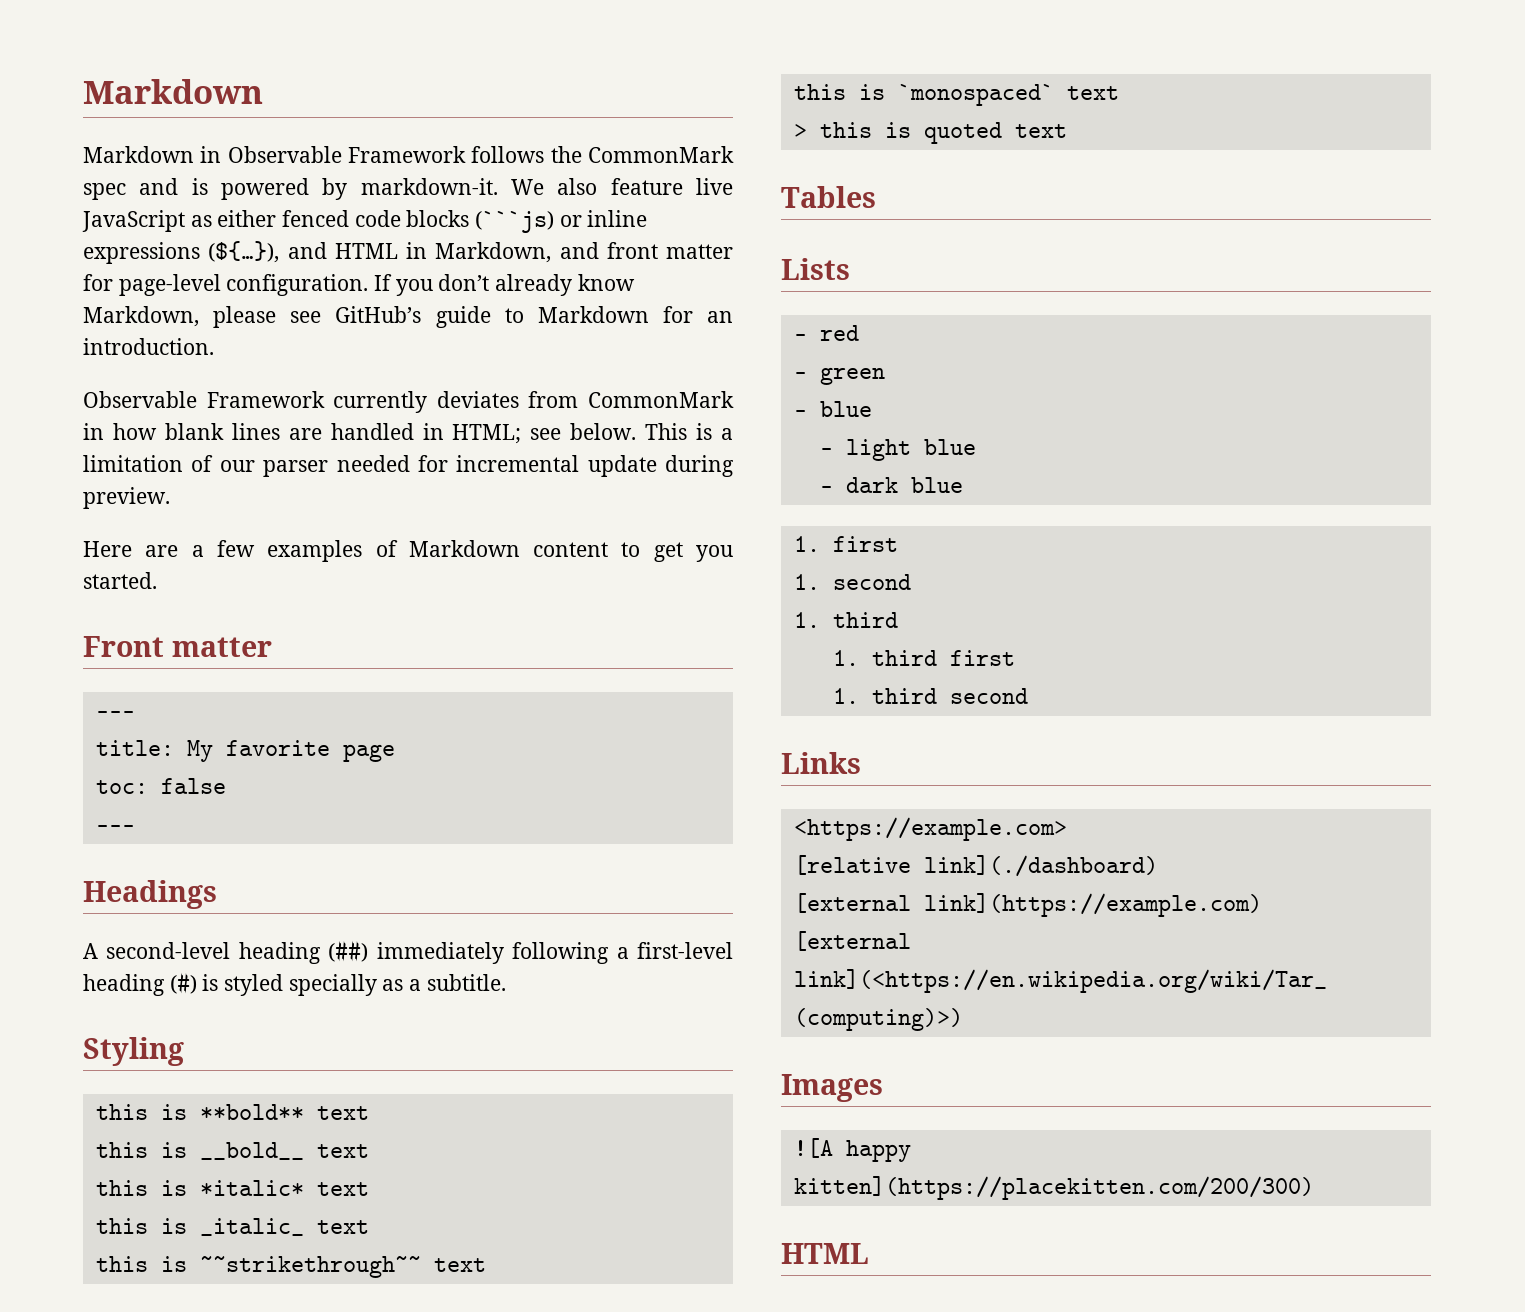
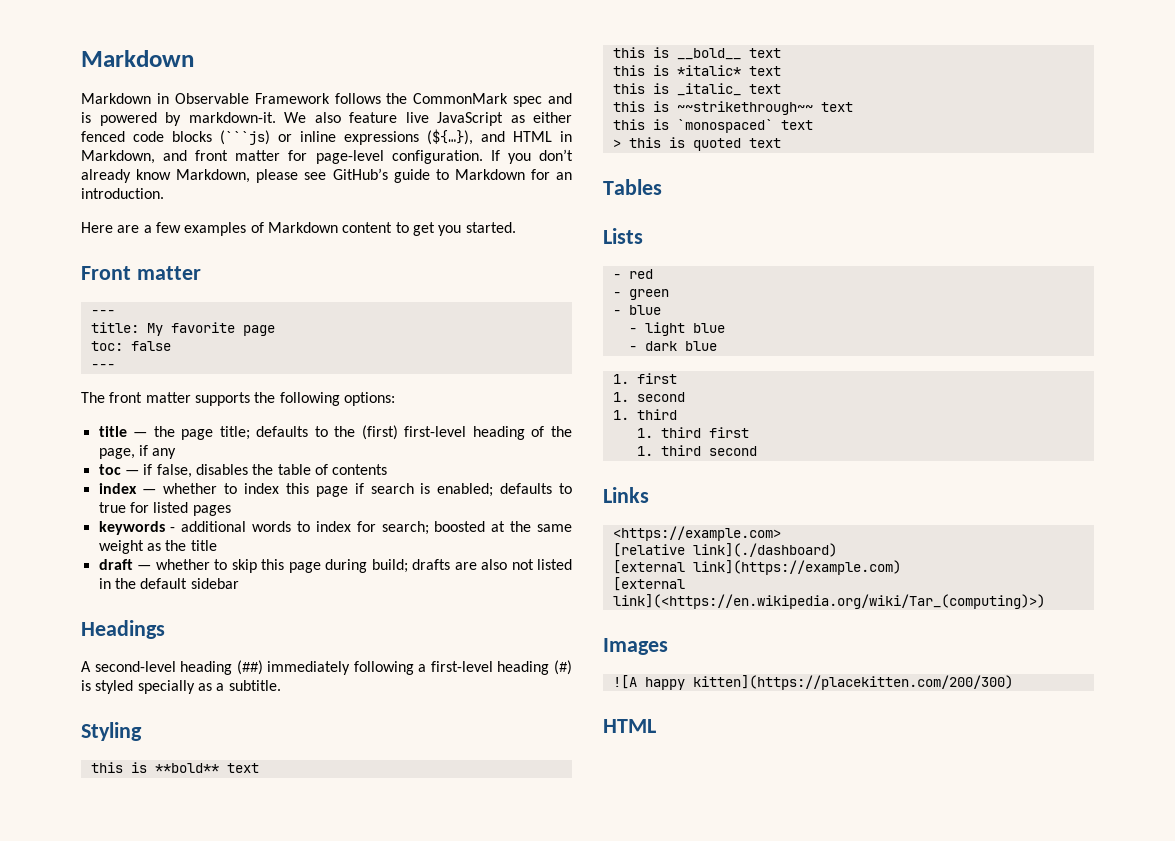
- Observable Framework currently deviates from CommonMark in how blank lines are handled in HTML; see below. This is a limitation of our parser needed for incremental update during preview.
+ The front matter supports the following options:
+ title — the page title; defaults to the (first) first-level heading of the page, if any
+ toc — if false, disables the table of contents
+ index — whether to index this page if search is enabled; defaults to true for listed pages
+ keywords - additional words to index for search; boosted at the same weight as the title
+ draft — whether to skip this page during build; drafts are also not listed in the default sidebar

